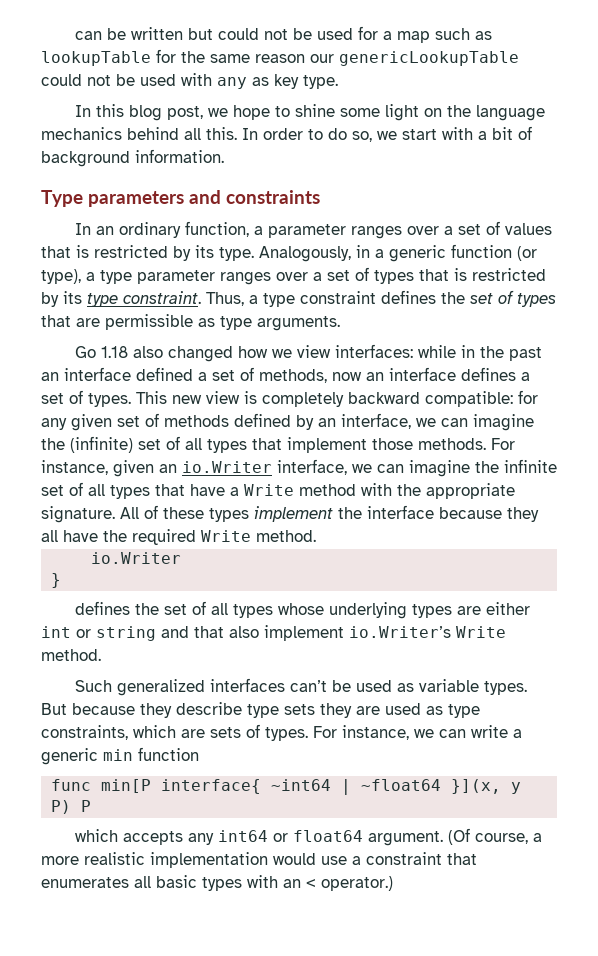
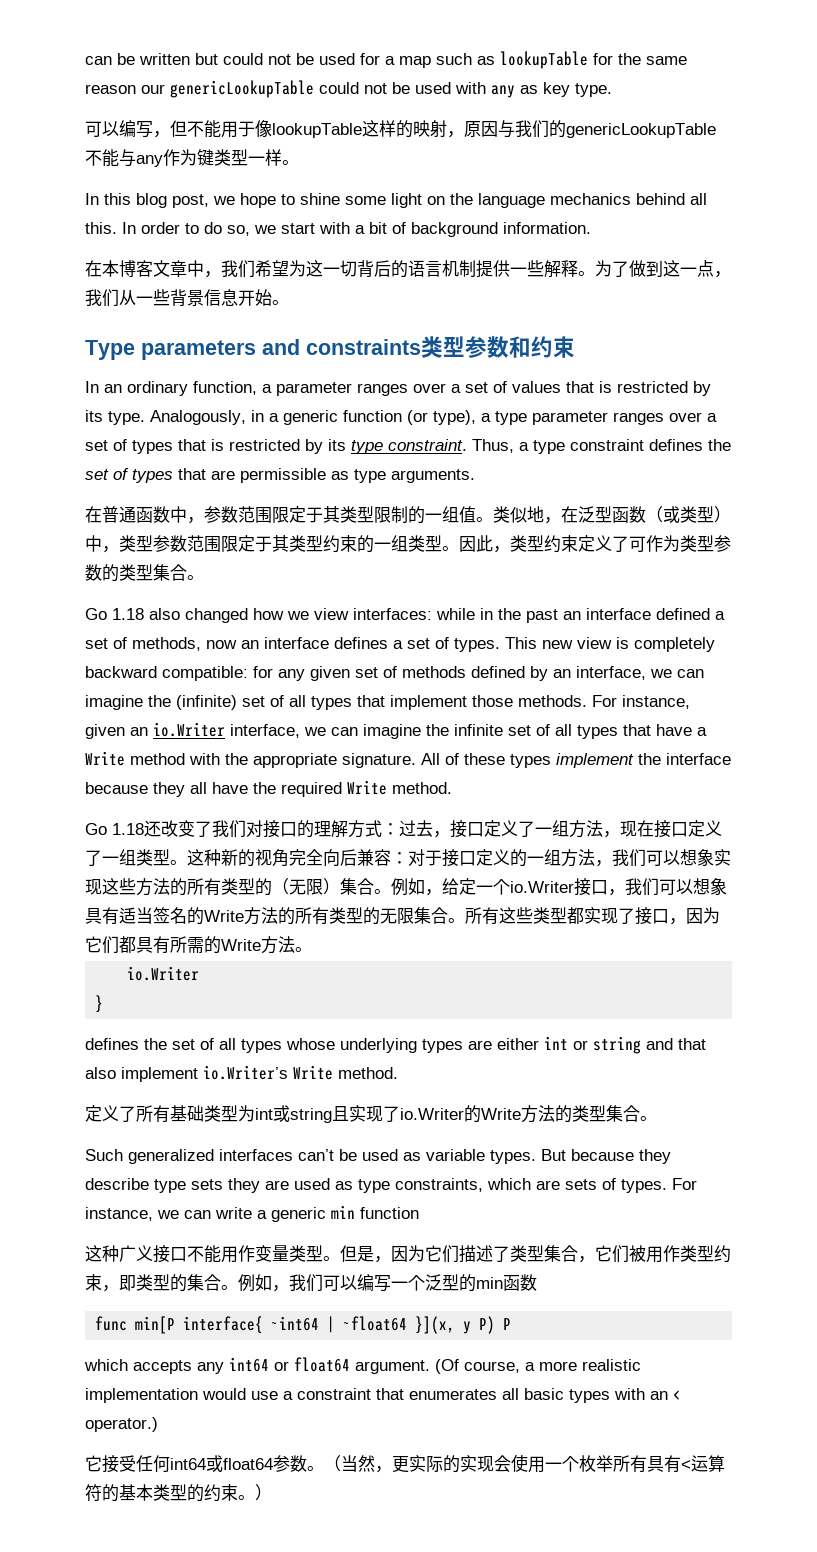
+ 可以编写，但不能用于像lookupTable这样的映射，原因与我们的genericLookupTable不能与any作为键类型一样。
+ 在本博客文章中，我们希望为这一切背后的语言机制提供一些解释。为了做到这一点，我们从一些背景信息开始。
- Type parameters and constraints
+ Type parameters and constraints类型参数和约束
+ 在普通函数中，参数范围限定于其类型限制的一组值。类似地，在泛型函数（或类型）中，类型参数范围限定于其类型约束的一组类型。因此，类型约束定义了可作为类型参数的类型集合。
+ Go 1.18还改变了我们对接口的理解方式：过去，接口定义了一组方法，现在接口定义了一组类型。这种新的视角完全向后兼容：对于接口定义的一组方法，我们可以想象实现这些方法的所有类型的（无限）集合。例如，给定一个io.Writer接口，我们可以想象具有适当签名的Write方法的所有类型的无限集合。所有这些类型都实现了接口，因为它们都具有所需的Write方法。
+ 定义了所有基础类型为int或string且实现了io.Writer的Write方法的类型集合。
+ 这种广义接口不能用作变量类型。但是，因为它们描述了类型集合，它们被用作类型约束，即类型的集合。例如，我们可以编写一个泛型的min函数
+ 它接受任何int64或float64参数。（当然，更实际的实现会使用一个枚举所有具有<运算符的基本类型的约束。）

